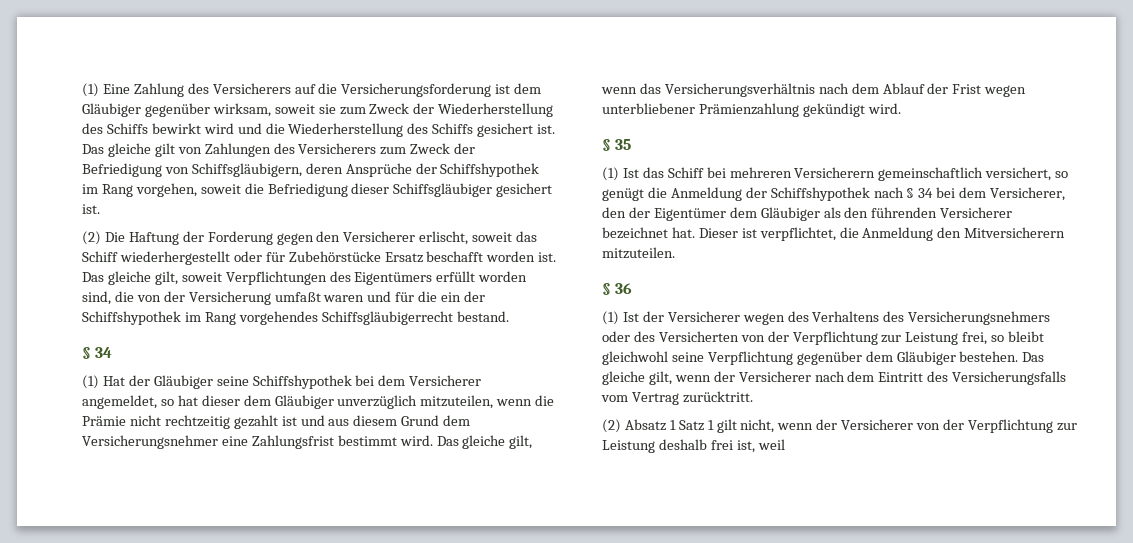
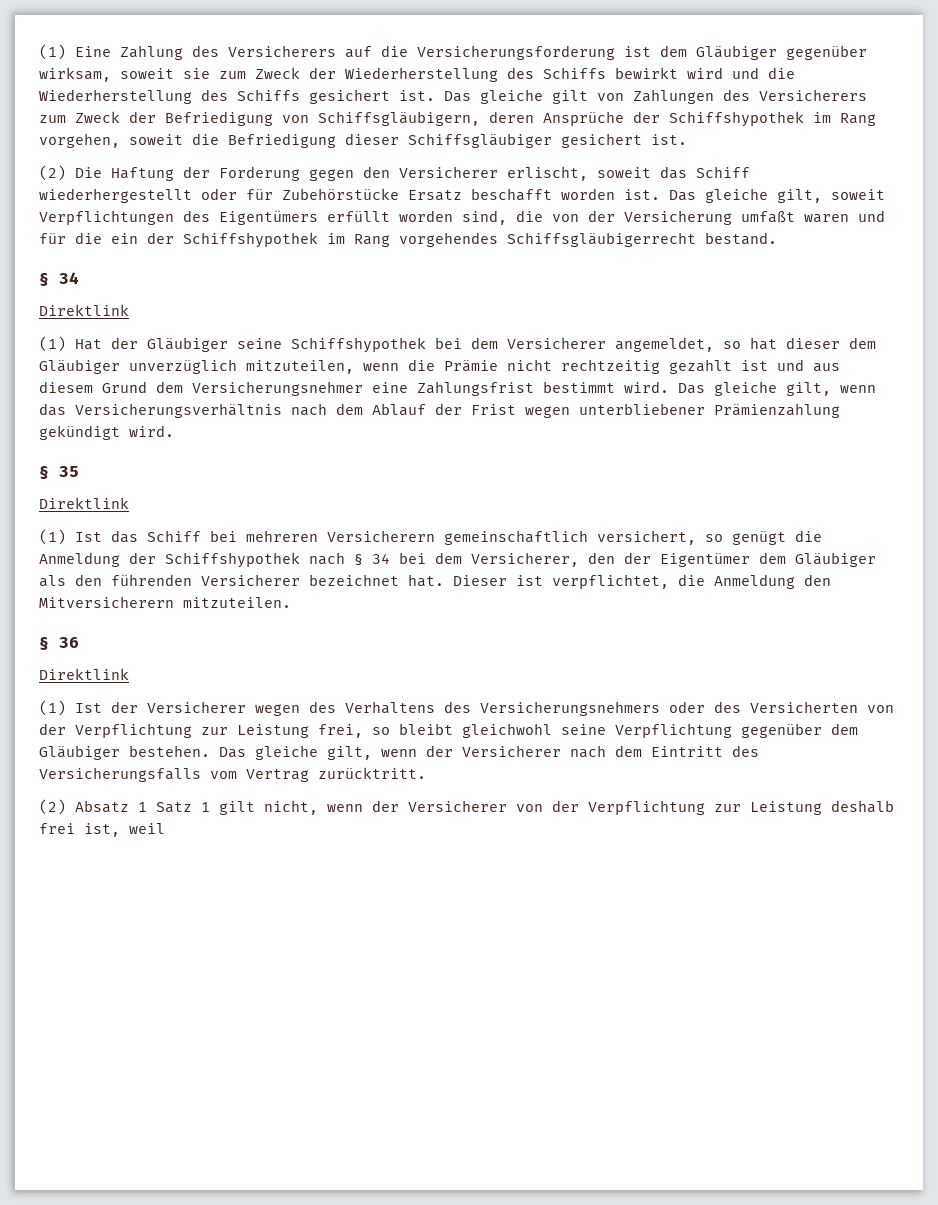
  Das gleiche gilt, soweit Verpflichtungen des Eigentümers erfüllt worden sind, die von der Versicherung umfaßt waren und für die ein der Schiffshypothek im Rang vorgehendes Schiffsgläubigerrecht bestand.
  § 34
+ Direktlink
  § 35
+ Direktlink
  § 36
+ Direktlink

